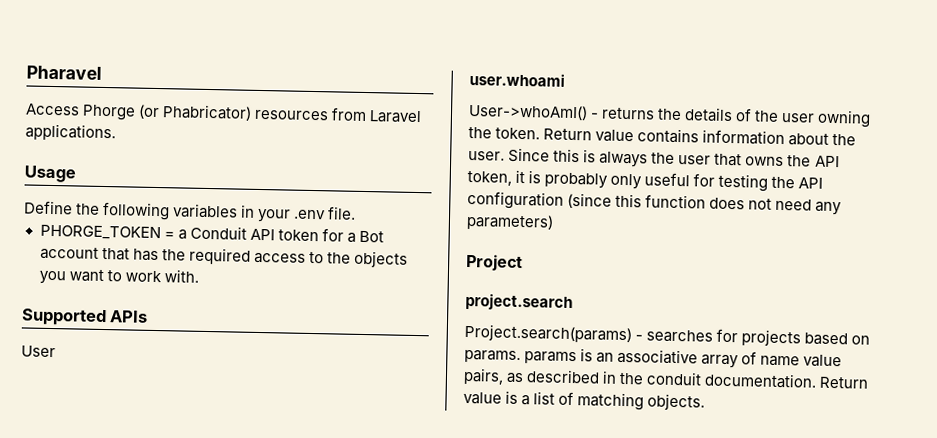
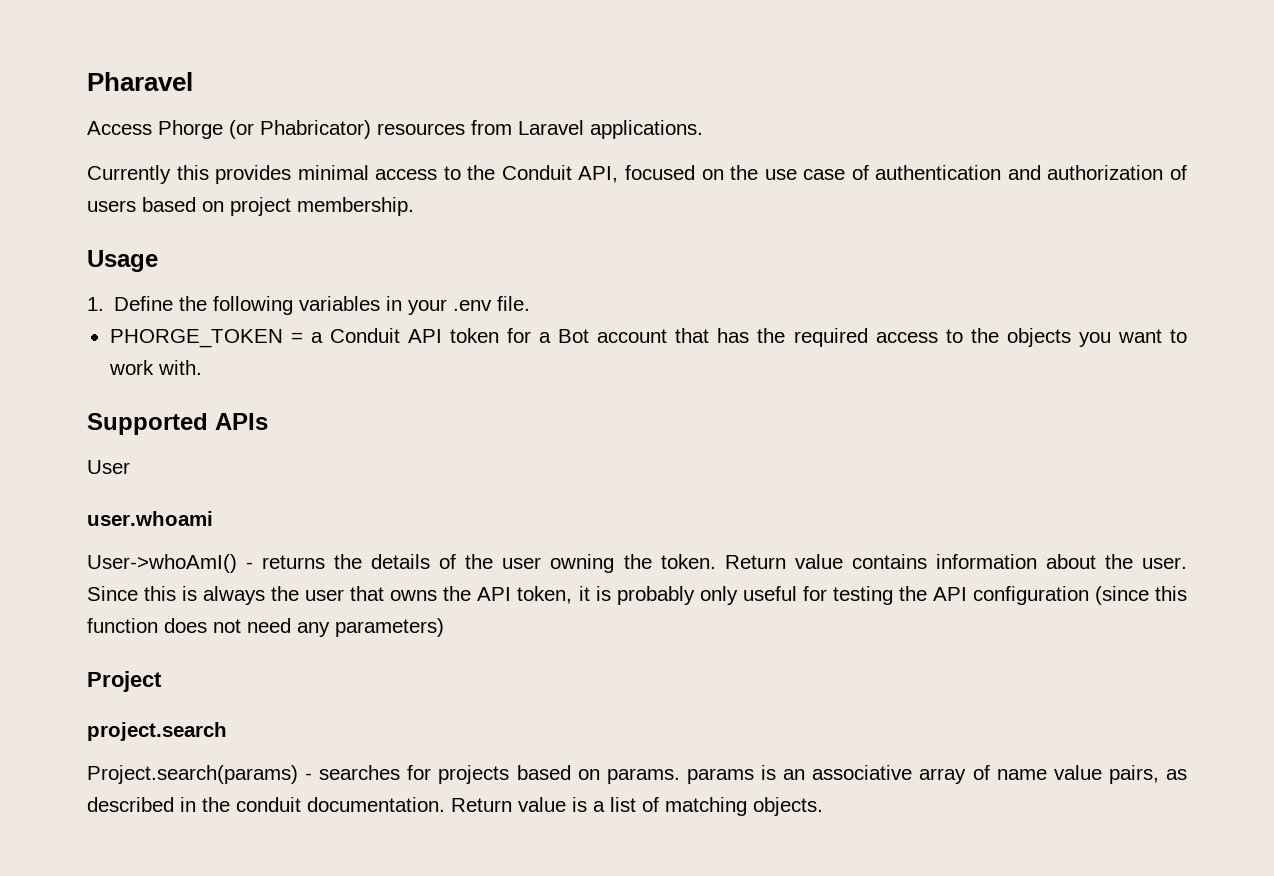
+ Currently this provides minimal access to the Conduit API, focused on the use case of authentication and authorization of users based on project membership.
- Define the following variables in your .env file.
+ 1. Define the following variables in your .env file.

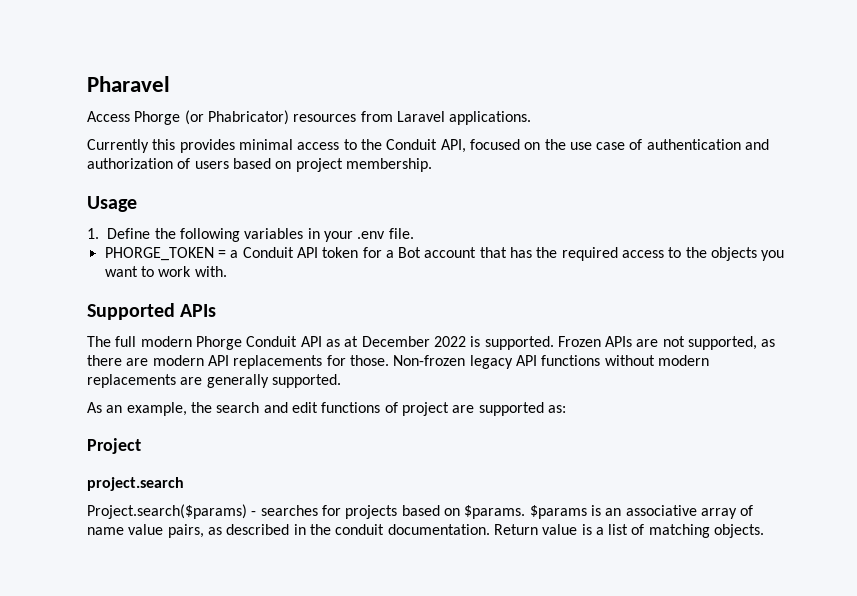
- User
- user.whoami
- User->whoAmI() - returns the details of the user owning the token. Return value contains information about the user. Since this is always the user that owns the API token, it is probably only useful for testing the API configuration (since this function does not need any parameters)
+ The full modern Phorge Conduit API as at December 2022 is supported. Frozen APIs are not supported, as there are modern API replacements for those. Non-frozen legacy API functions without modern replacements are generally supported.
+ As an example, the search and edit functions of project are supported as:
- Project.search(params) - searches for projects based on params. params is an associative array of name value pairs, as described in the conduit documentation.
+ Project.search($params) - searches for projects based on $params. $params is an associative array of name value pairs, as described in the conduit documentation.

